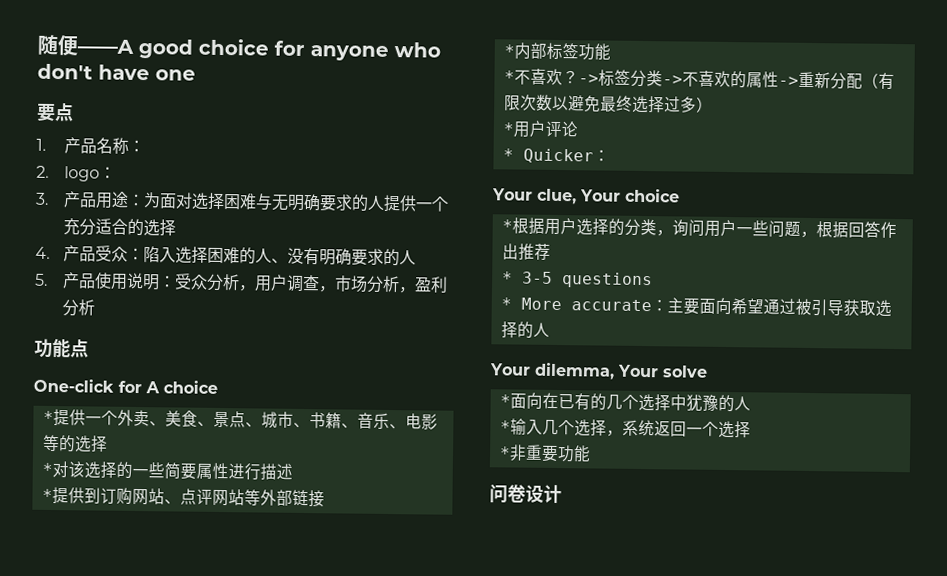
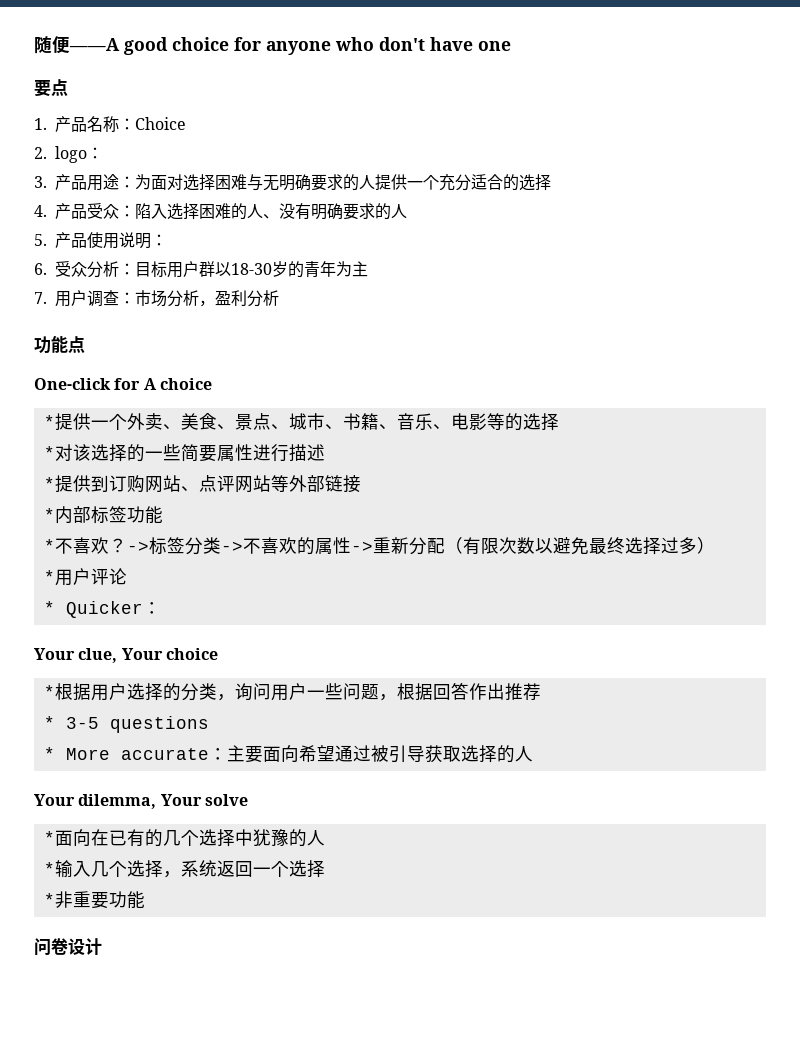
- 1.产品名称：
+ 1.产品名称：Choice
- 5.产品使用说明：受众分析，用户调查，市场分析，盈利分析
+ 5.产品使用说明：
+ 6.受众分析：目标用户群以18-30岁的青年为主
+ 7.用户调查：市场分析，盈利分析

